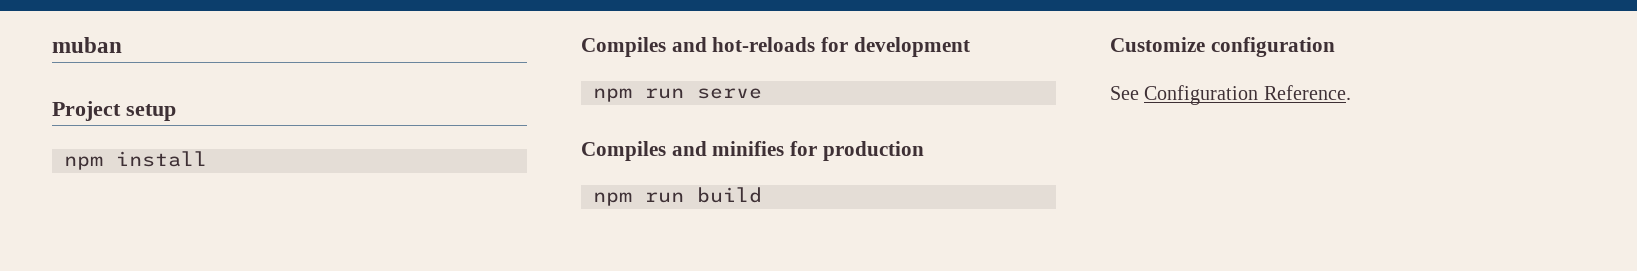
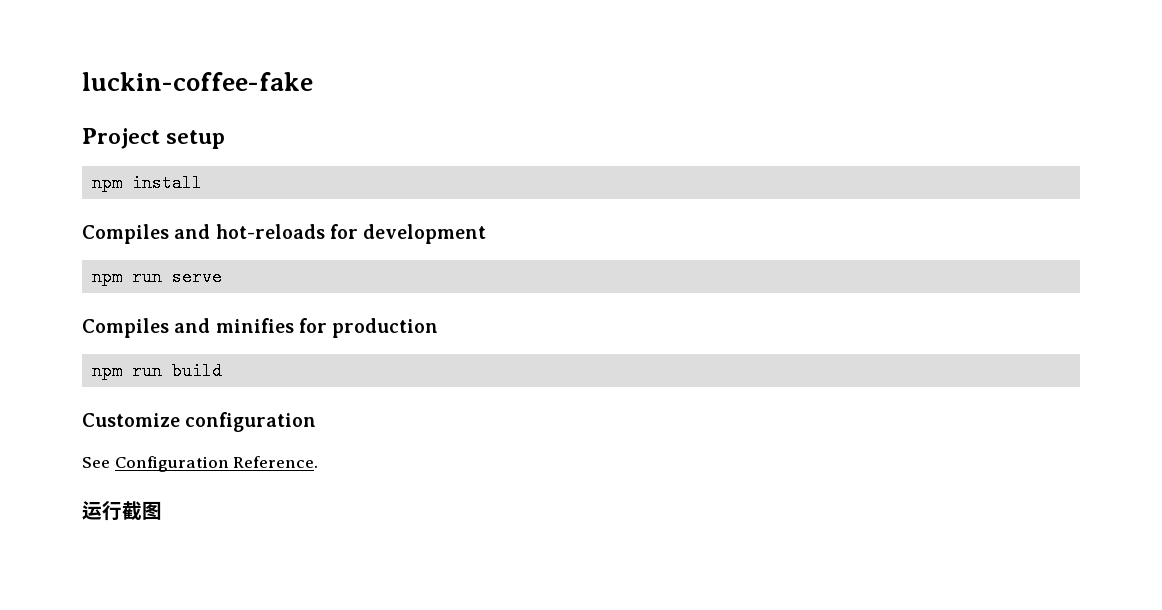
- muban
+ luckin-coffee-fake
+ 运行截图

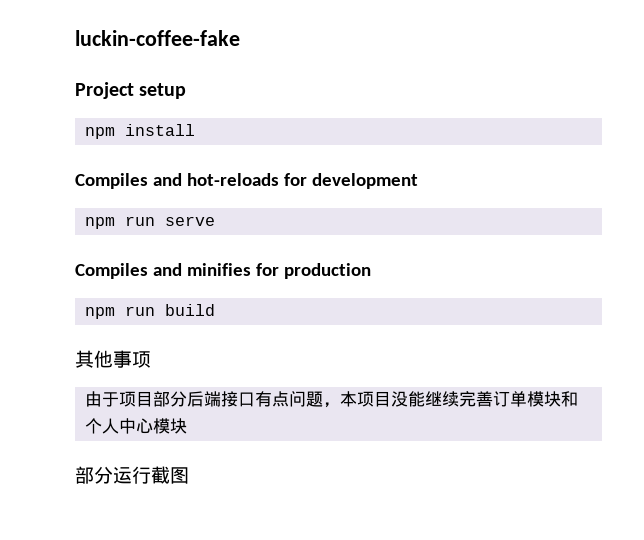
- Customize configuration
- See Configuration Reference.
- 运行截图
+ 其他事项
+ 由于项目部分后端接口有点问题，本项目没能继续完善订单模块和个人中心模块
+ 部分运行截图

